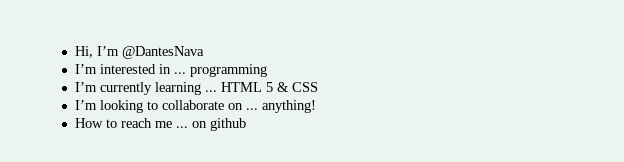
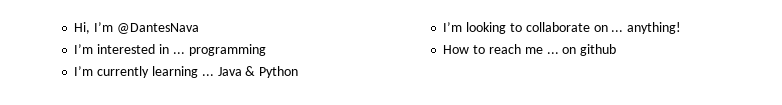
- HTML 5 & CSS
+ Java & Python

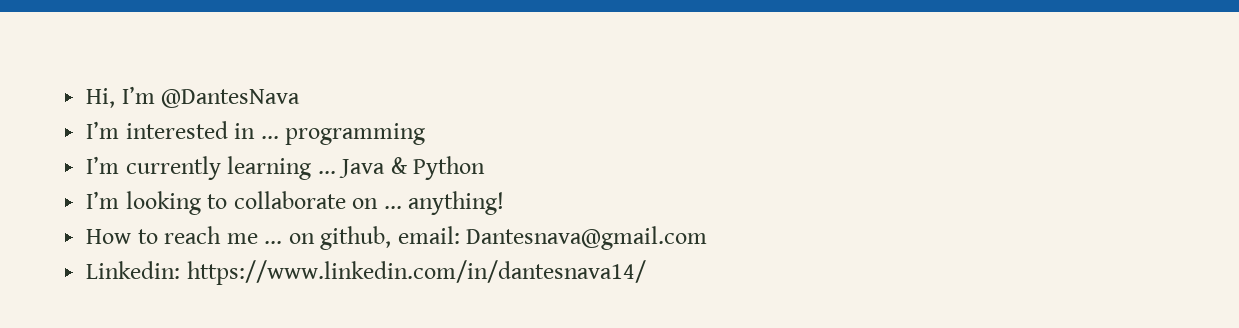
- How to reach me ... on github
+ How to reach me ... on github, email: Dantesnava@gmail.com
+ Linkedin: https://www.linkedin.com/in/dantesnava14/

